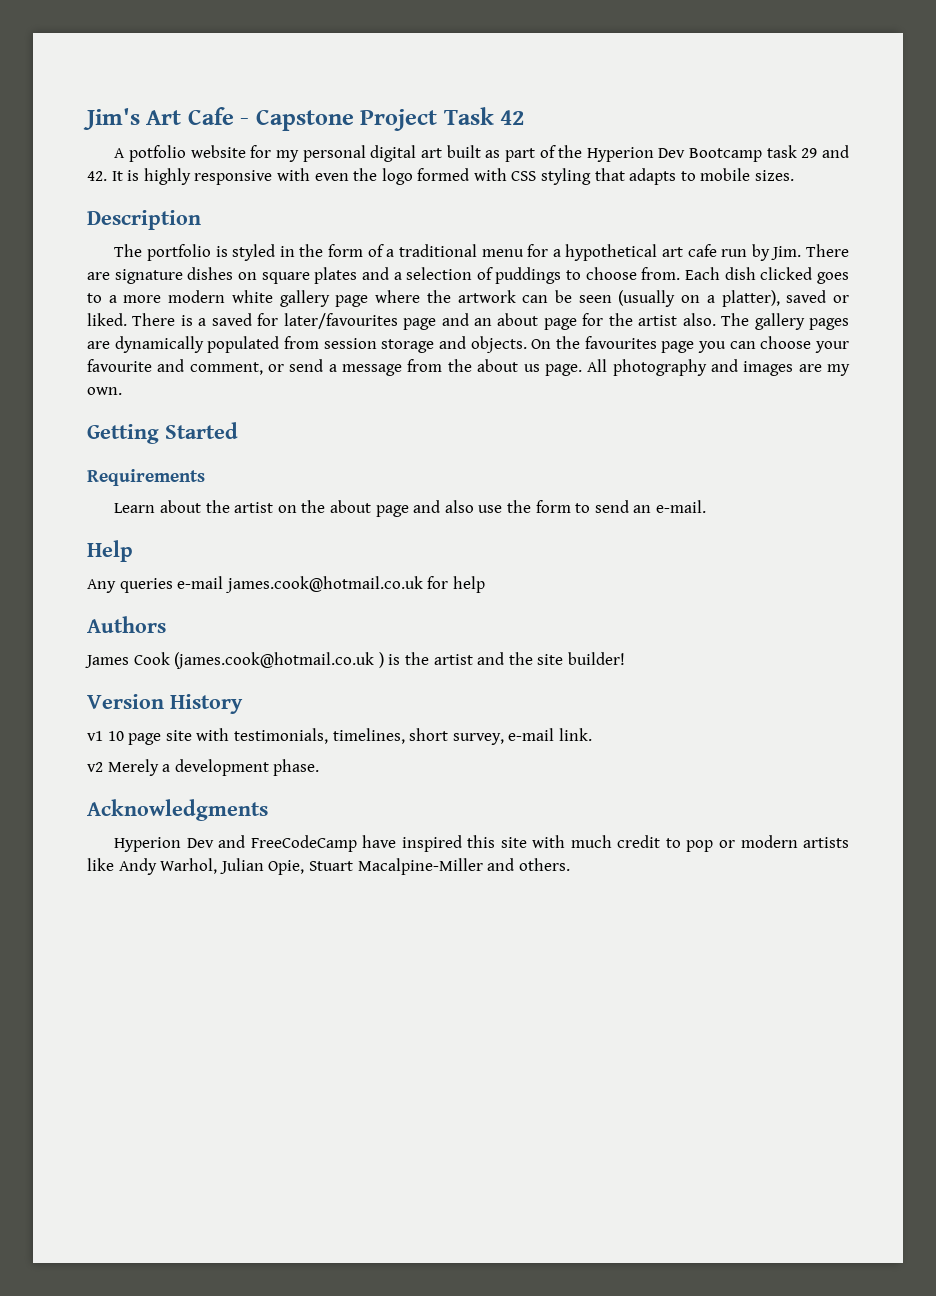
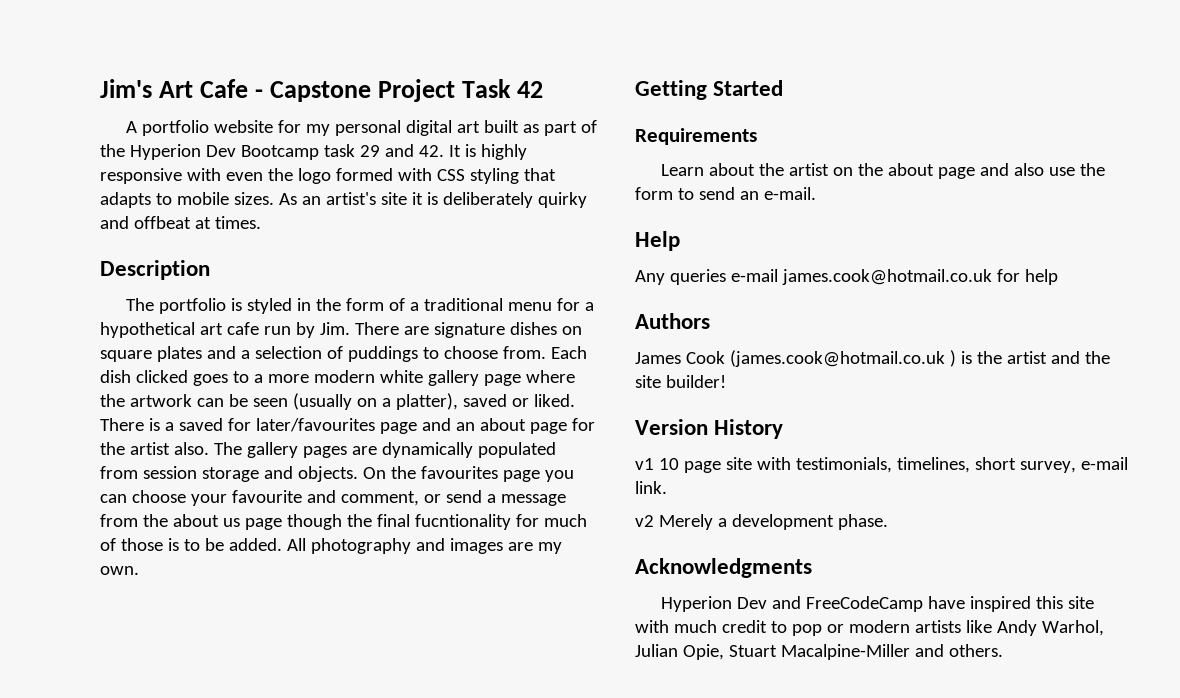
- A potfolio website for my personal digital art built as part of the Hyperion Dev Bootcamp task 29 and 42. It is highly responsive with even the logo formed with CSS styling that adapts to mobile sizes.
+ A portfolio website for my personal digital art built as part of the Hyperion Dev Bootcamp task 29 and 42. It is highly responsive with even the logo formed with CSS styling that adapts to mobile sizes. As an artist's site it is deliberately quirky and offbeat at times.
- On the favourites page you can choose your favourite and comment, or send a message from the about us page.
+ On the favourites page you can choose your favourite and comment, or send a message from the about us page though the final fucntionality for much of those is to be added.

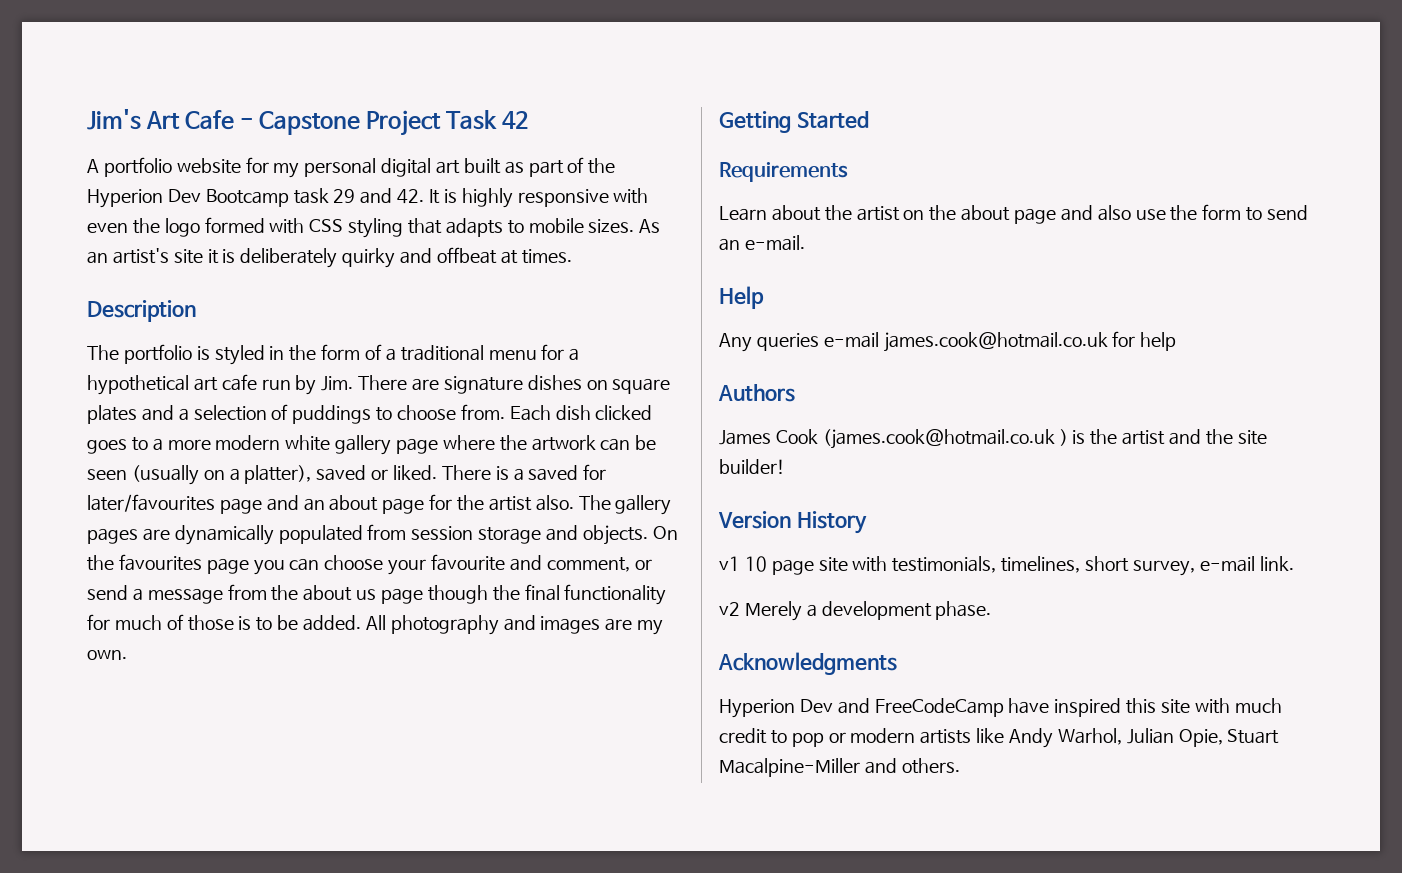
- On the favourites page you can choose your favourite and comment, or send a message from the about us page though the final fucntionality for much of those is to be added.
+ On the favourites page you can choose your favourite and comment, or send a message from the about us page though the final functionality for much of those is to be added.

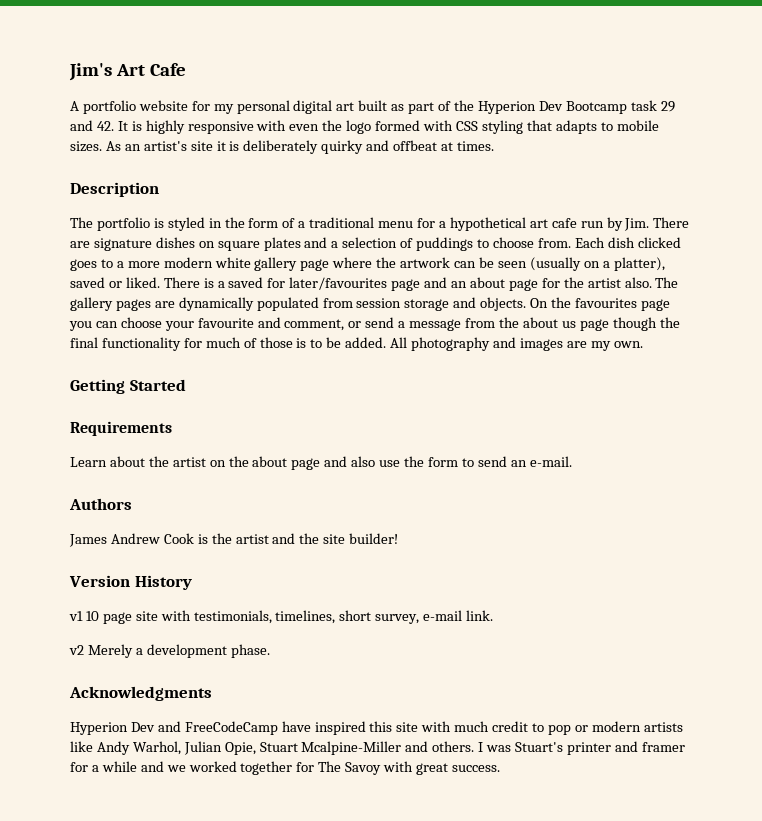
- Jim's Art Cafe - Capstone Project Task 42
+ Jim's Art Cafe
- Help
- Any queries e-mail james.cook@hotmail.co.uk for help
- James Cook (james.cook@hotmail.co.uk ) is the artist and the site builder!
+ James Andrew Cook is the artist and the site builder!
- Hyperion Dev and FreeCodeCamp have inspired this site with much credit to pop or modern artists like Andy Warhol, Julian Opie, Stuart Macalpine-Miller and others.
+ Hyperion Dev and FreeCodeCamp have inspired this site with much credit to pop or modern artists like Andy Warhol, Julian Opie, Stuart Mcalpine-Miller and others.
+ I was Stuart's printer and framer for a while and we worked together for The Savoy with great success.

